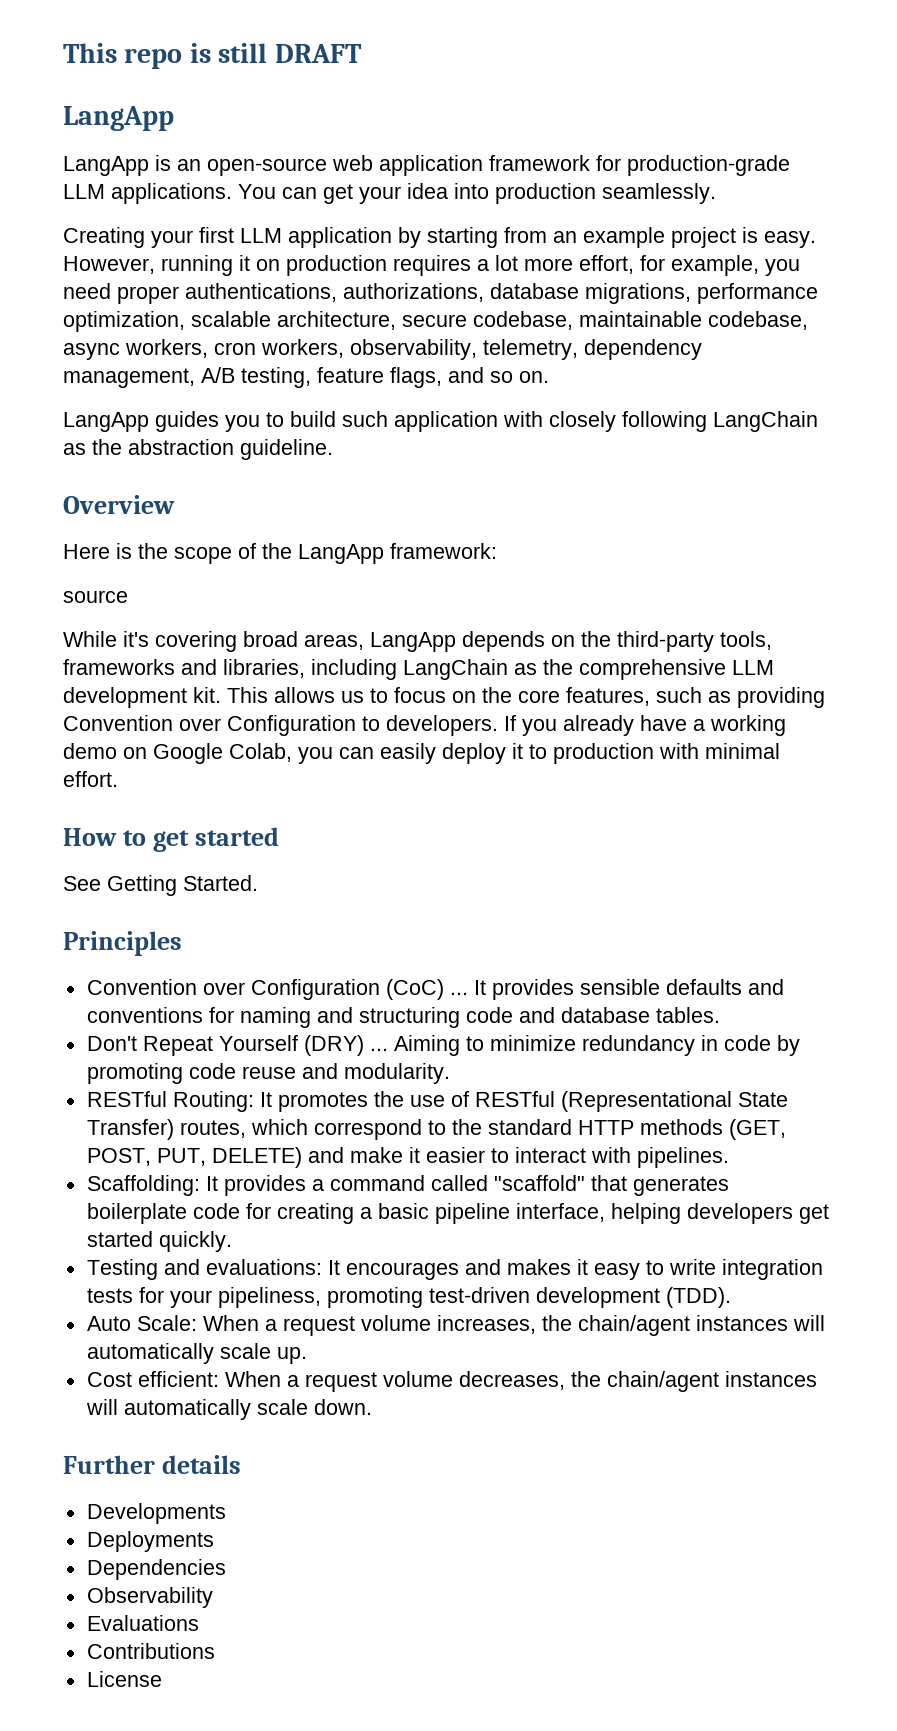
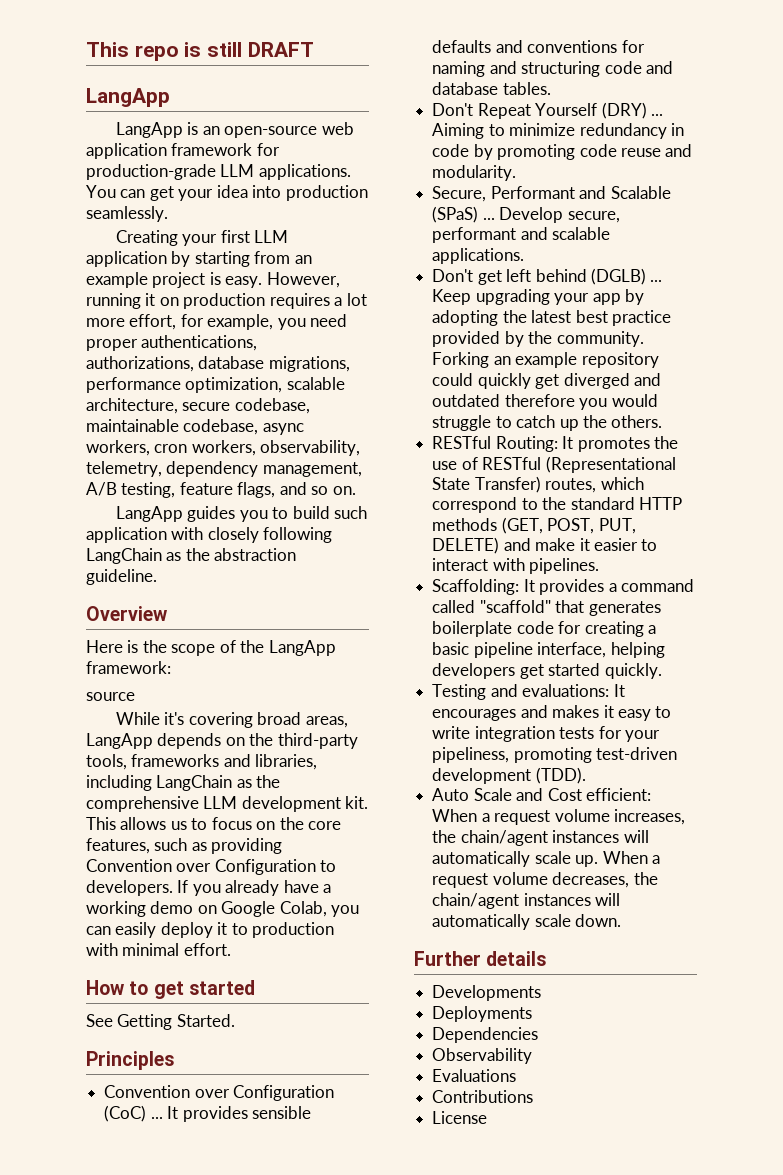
+ Secure, Performant and Scalable (SPaS) ... Develop secure, performant and scalable applications.
+ Don't get left behind (DGLB) ... Keep upgrading your app by adopting the latest best practice provided by the community. Forking an example repository could quickly get diverged and outdated therefore you would struggle to catch up the others.
- Auto Scale: When a request volume increases, the chain/agent instances will automatically scale up.
- Cost efficient: When a request volume decreases, the chain/agent instances will automatically scale down.
+ Auto Scale and Cost efficient: When a request volume increases, the chain/agent instances will automatically scale up. When a request volume decreases, the chain/agent instances will automatically scale down.

